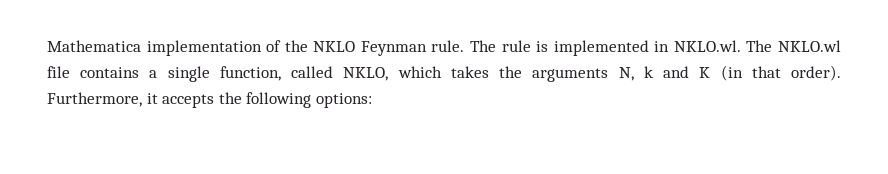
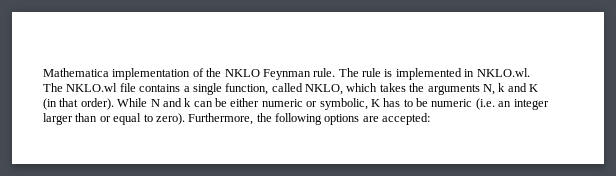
- Furthermore, it accepts the following options:
+ While N and k can be either numeric or symbolic, K has to be numeric (i.e. an integer larger than or equal to zero). Furthermore, the following options are accepted:

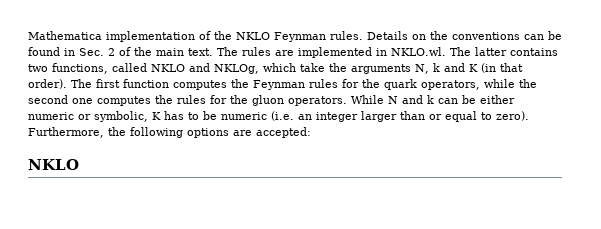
- Mathematica implementation of the NKLO Feynman rule. The rule is implemented in NKLO.wl. The NKLO.wl file contains a single function, called NKLO, which takes the arguments N, k and K (in that order).
+ Mathematica implementation of the NKLO Feynman rules. Details on the conventions can be found in Sec. 2 of the main text. The rules are implemented in NKLO.wl. The latter contains two functions, called NKLO and NKLOg, which take the arguments N, k and K (in that order).
+ The first function computes the Feynman rules for the quark operators, while the second one computes the rules for the gluon operators.
  Furthermore, the following options are accepted:
+ NKLO

